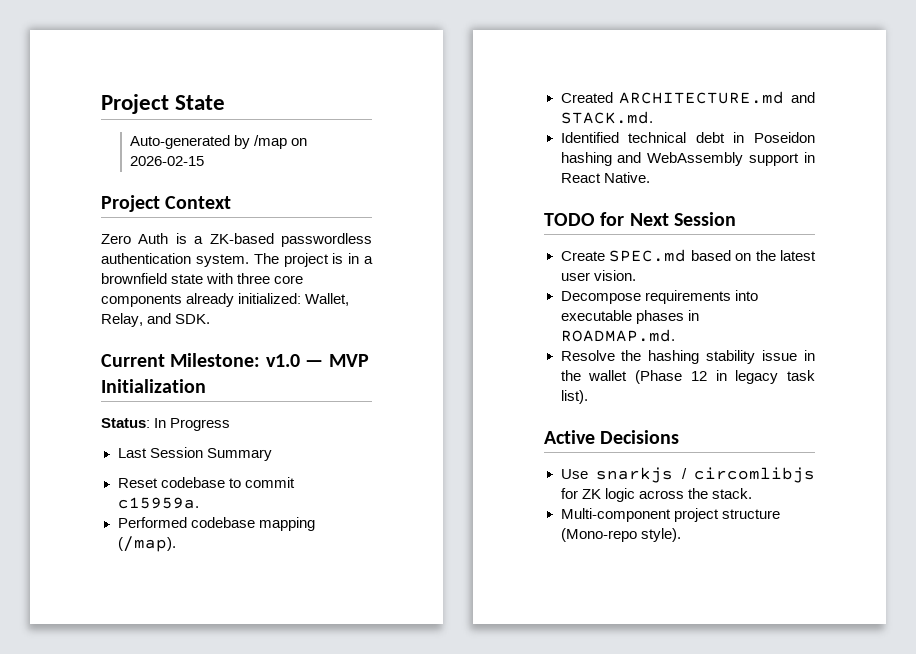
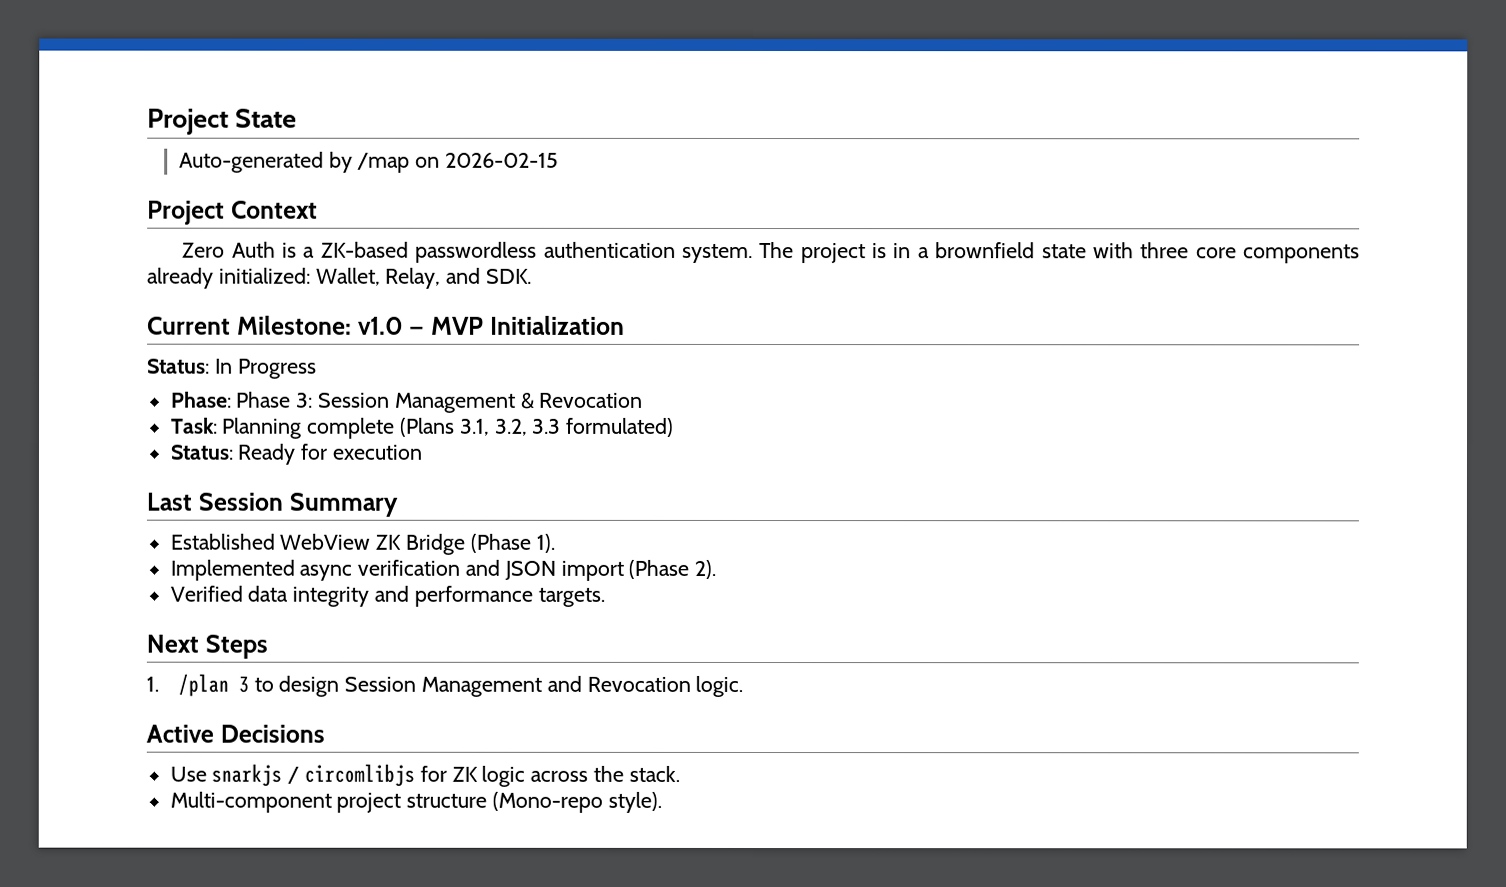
+ Phase: Phase 3: Session Management & Revocation
+ Task: Planning complete (Plans 3.1, 3.2, 3.3 formulated)
+ Status: Ready for execution
  Last Session Summary
- Reset codebase to commit c15959a.
- Performed codebase mapping (/map).
- Created ARCHITECTURE.md and STACK.md.
- Identified technical debt in Poseidon hashing and WebAssembly support in React Native.
- TODO for Next Session
- Create SPEC.md based on the latest user vision.
- Decompose requirements into executable phases in ROADMAP.md.
- Resolve the hashing stability issue in the wallet (Phase 12 in legacy task list).
+ Established WebView ZK Bridge (Phase 1).
+ Implemented async verification and JSON import (Phase 2).
+ Verified data integrity and performance targets.
+ Next Steps
+ 1. /plan 3 to design Session Management and Revocation logic.

